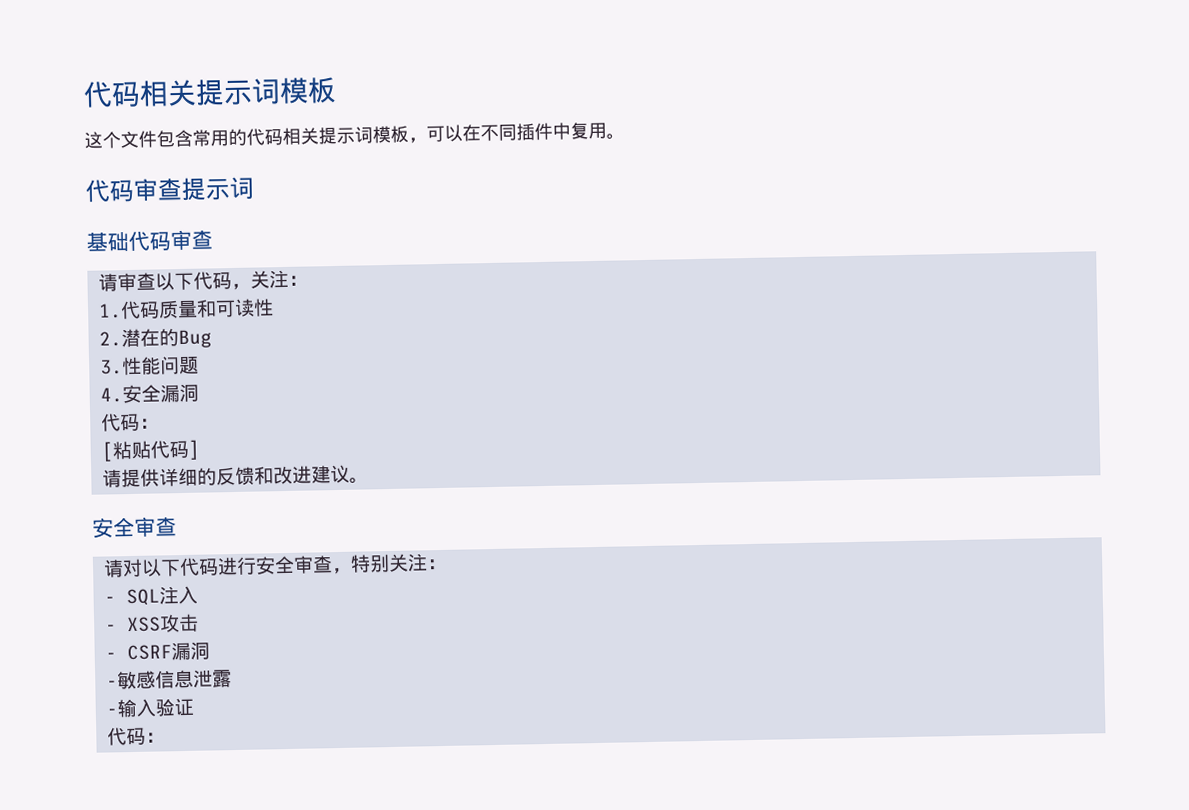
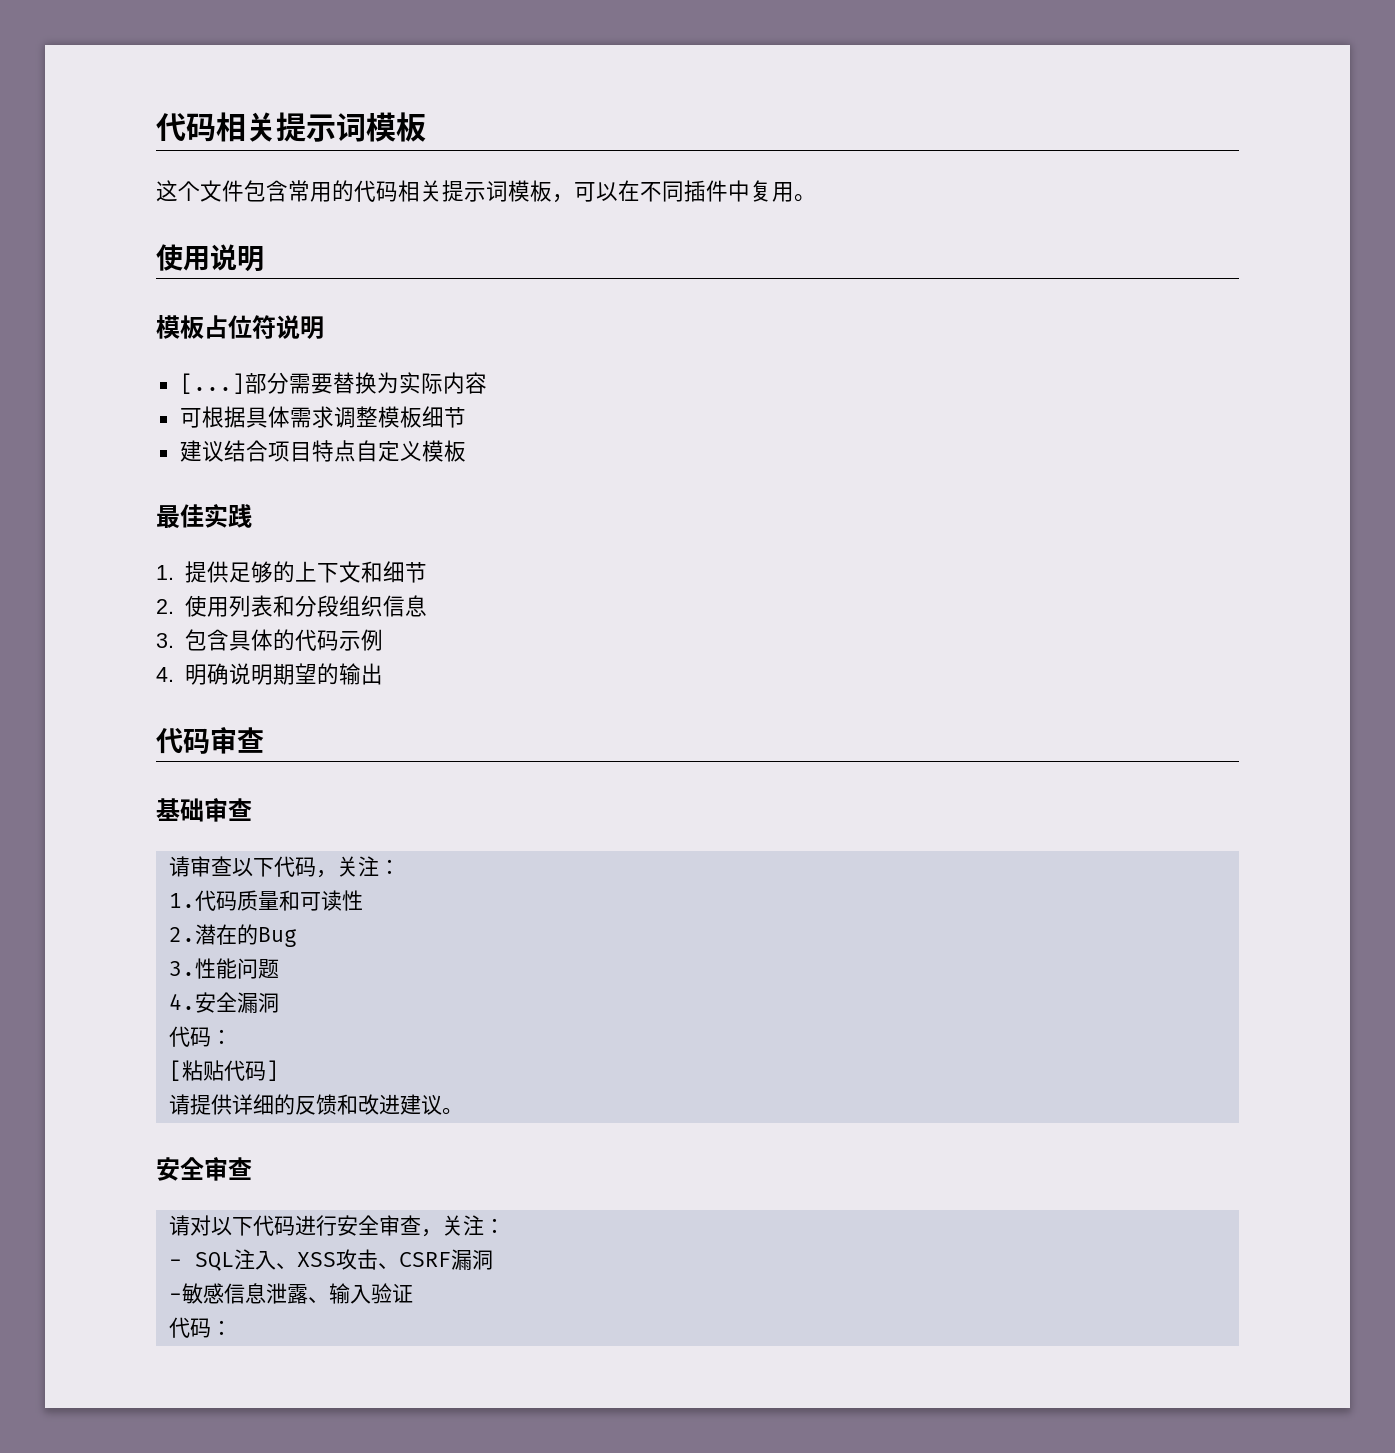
- 代码审查提示词
+ 使用说明
+ 模板占位符说明
+ [...]部分需要替换为实际内容
+ 可根据具体需求调整模板细节
+ 建议结合项目特点自定义模板
+ 最佳实践
+ 1.提供足够的上下文和细节
+ 2.使用列表和分段组织信息
+ 3.包含具体的代码示例
+ 4.明确说明期望的输出
+ 代码审查
- 基础代码审查
+ 基础审查
- 请对以下代码进行安全审查，特别关注：
+ 请对以下代码进行安全审查，关注：
- - SQL注入
- - XSS攻击
- - CSRF漏洞
+ - SQL注入、XSS攻击、CSRF漏洞
- -敏感信息泄露
- -输入验证
+ -敏感信息泄露、输入验证

